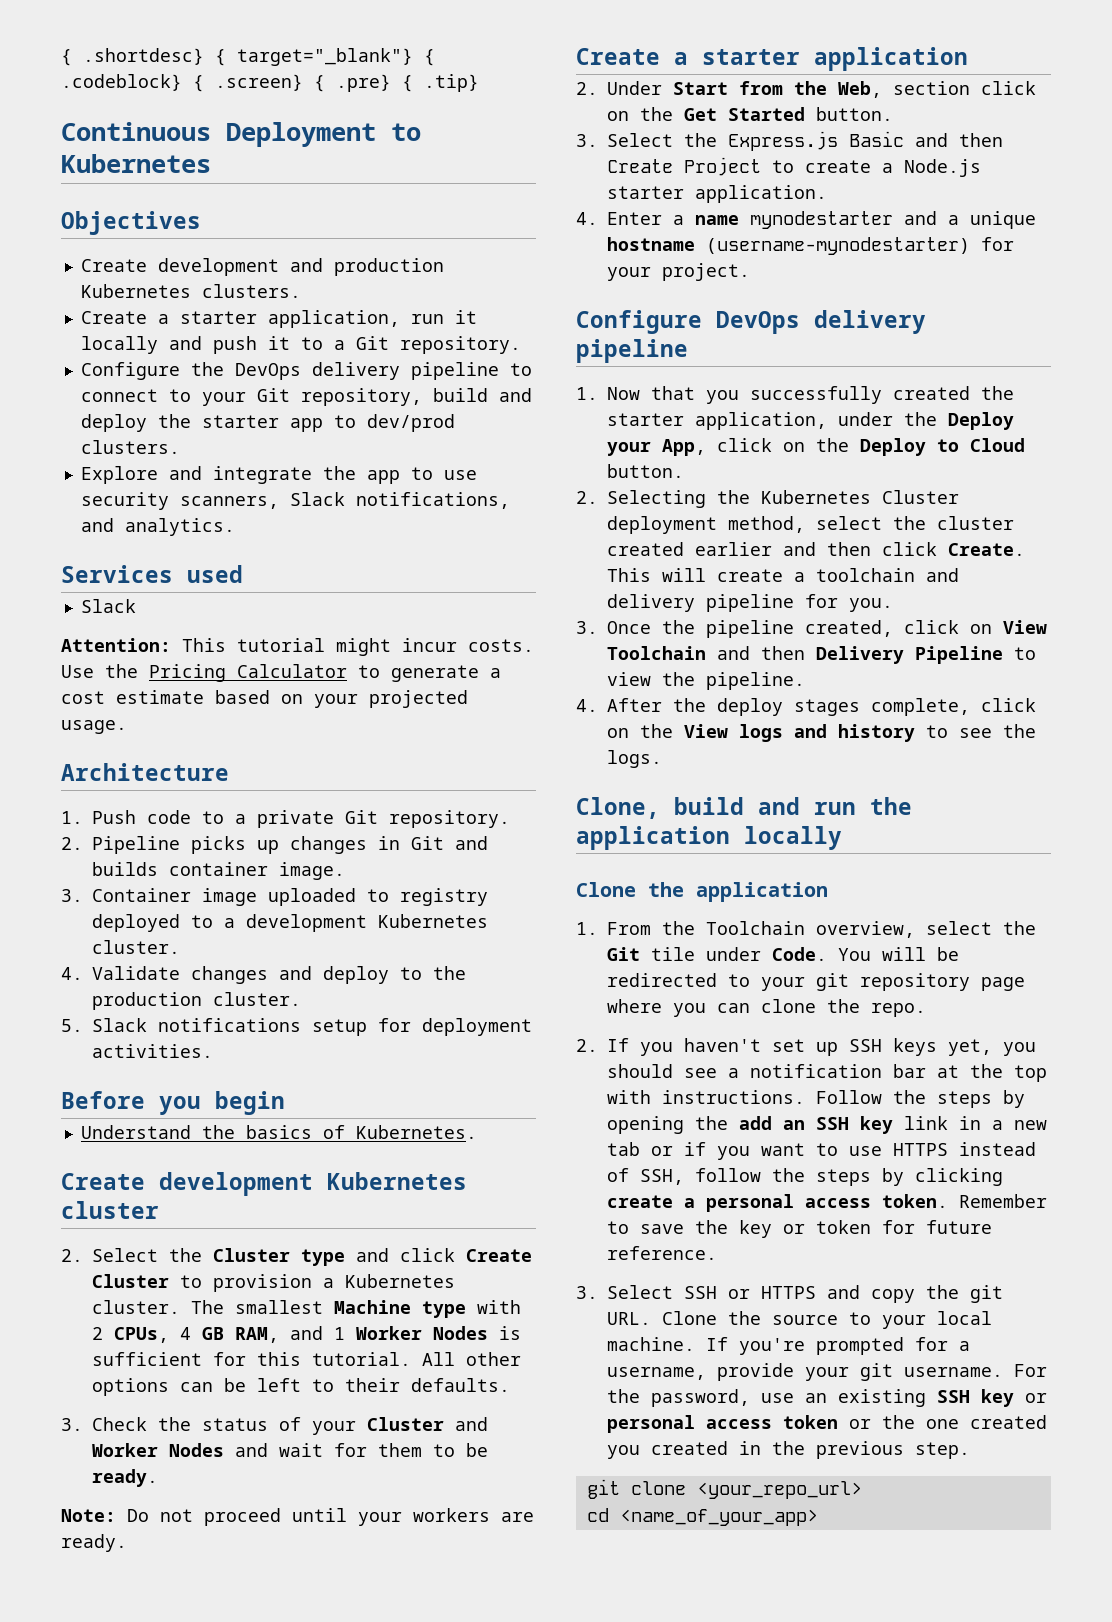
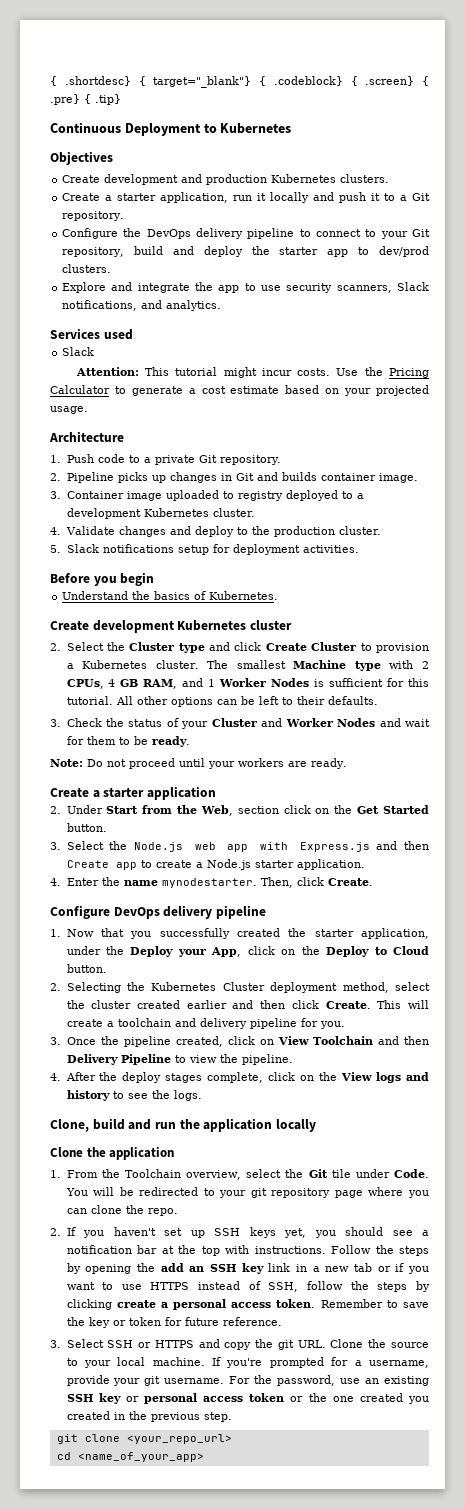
- 3. Select the Express.js Basic and then Create Project to create a Node.js starter application.
+ 3. Select the Node.js web app with Express.js and then Create app to create a Node.js starter application.
- 4. Enter a name mynodestarter and a unique hostname (username-mynodestarter) for your project.
+ 4. Enter the name mynodestarter. Then, click Create.

